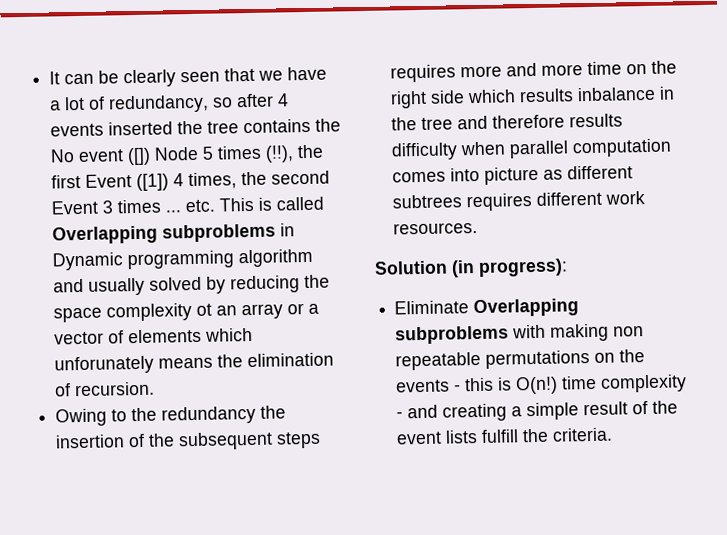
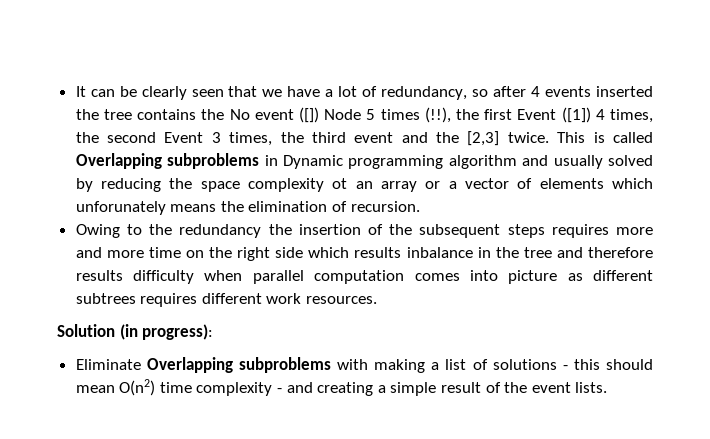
- It can be clearly seen that we have a lot of redundancy, so after 4 events inserted the tree contains the No event ([]) Node 5 times (!!), the first Event ([1]) 4 times, the second Event 3 times ... etc. This is called Overlapping subproblems in Dynamic programming algorithm and usually solved by reducing the space complexity ot an array or a vector of elements which unforunately means the elimination of recursion.
+ It can be clearly seen that we have a lot of redundancy, so after 4 events inserted the tree contains the No event ([]) Node 5 times (!!), the first Event ([1]) 4 times, the second Event 3 times, the third event and the [2,3] twice. This is called Overlapping subproblems in Dynamic programming algorithm and usually solved by reducing the space complexity ot an array or a vector of elements which unforunately means the elimination of recursion.
- Eliminate Overlapping subproblems with making non repeatable permutations on the events - this is O(n!) time complexity - and creating a simple result of the event lists fulfill the criteria.
+ Eliminate Overlapping subproblems with making a list of solutions - this should mean O(n2) time complexity - and creating a simple result of the event lists.

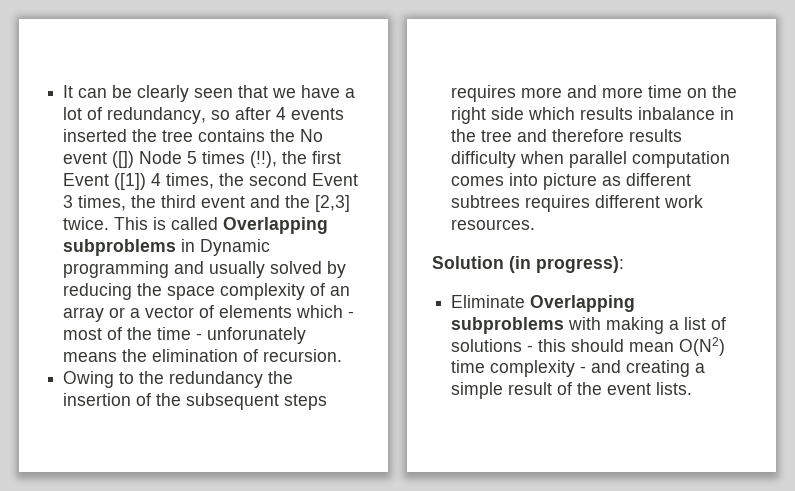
- This is called Overlapping subproblems in Dynamic programming algorithm and usually solved by reducing the space complexity ot an array or a vector of elements which unforunately means the elimination of recursion.
+ This is called Overlapping subproblems in Dynamic programming and usually solved by reducing the space complexity of an array or a vector of elements which - most of the time - unforunately means the elimination of recursion.
- Eliminate Overlapping subproblems with making a list of solutions - this should mean O(n2) time complexity - and creating a simple result of the event lists.
+ Eliminate Overlapping subproblems with making a list of solutions - this should mean O(N2) time complexity - and creating a simple result of the event lists.

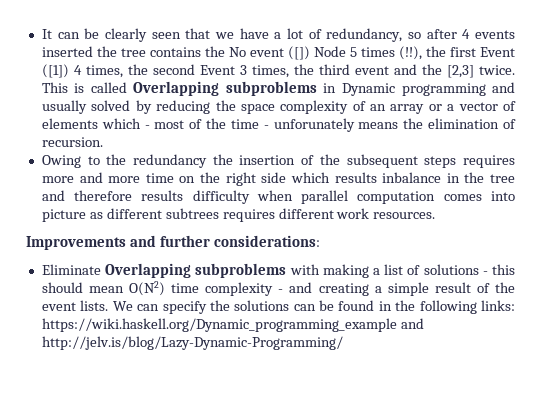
- Solution (in progress):
+ Improvements and further considerations:
+ We can specify the solutions can be found in the following links: https://wiki.haskell.org/Dynamic_programming_example and http://jelv.is/blog/Lazy-Dynamic-Programming/

